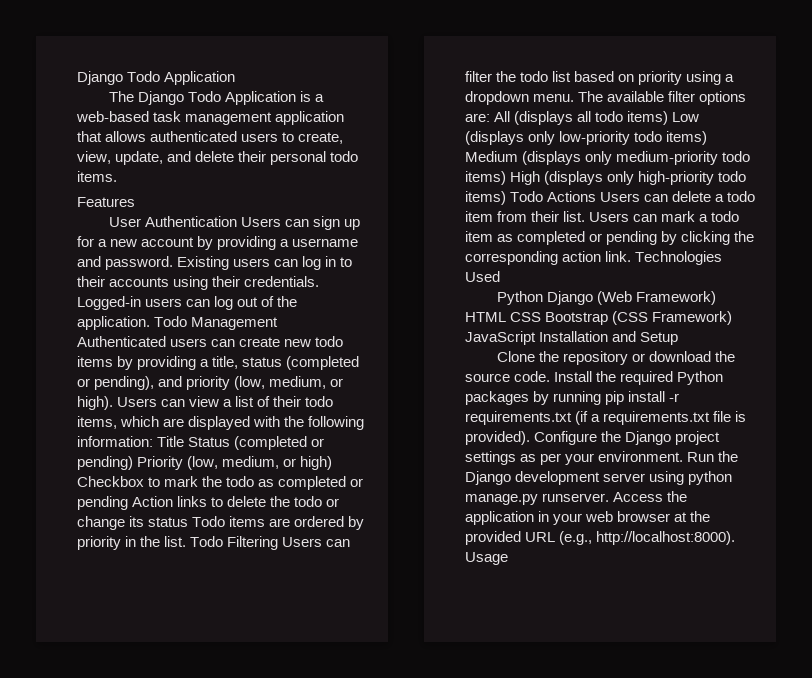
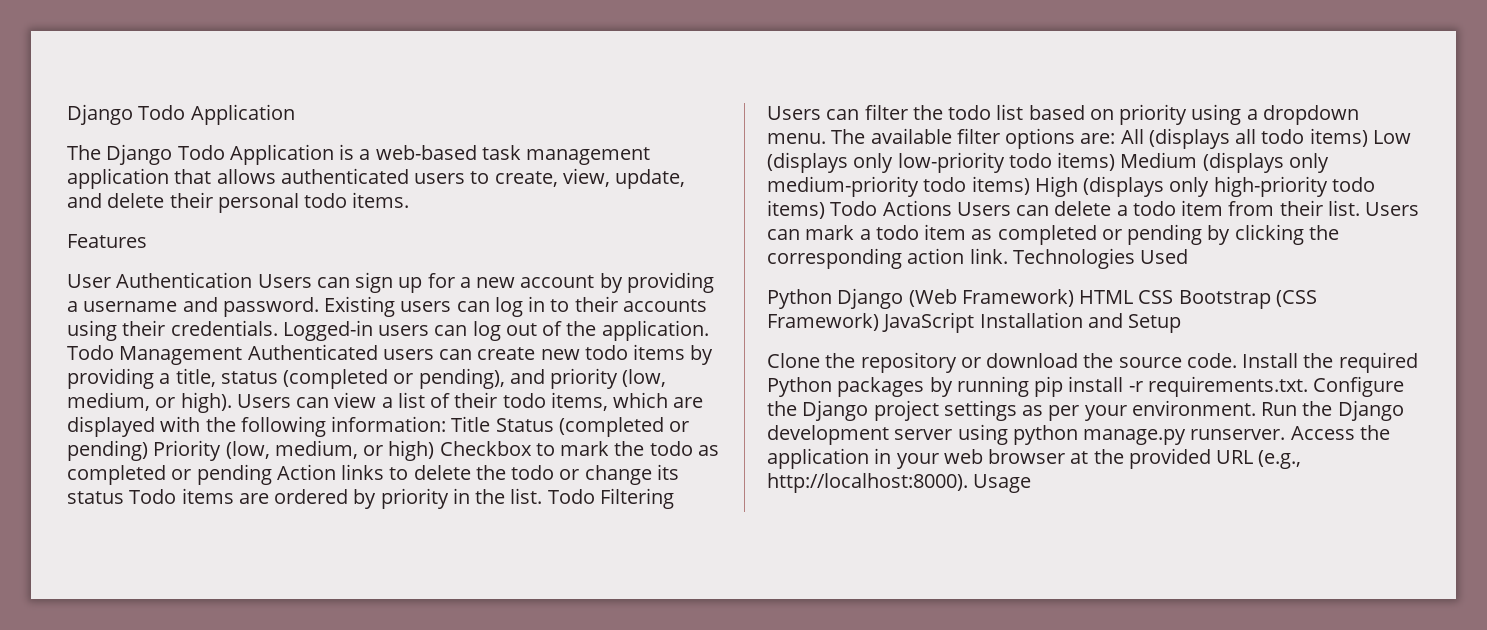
- Install the required Python packages by running pip install -r requirements.txt (if a requirements.txt file is provided). Configure the Django project settings as per your environment.
+ Install the required Python packages by running pip install -r requirements.txt. Configure the Django project settings as per your environment.

